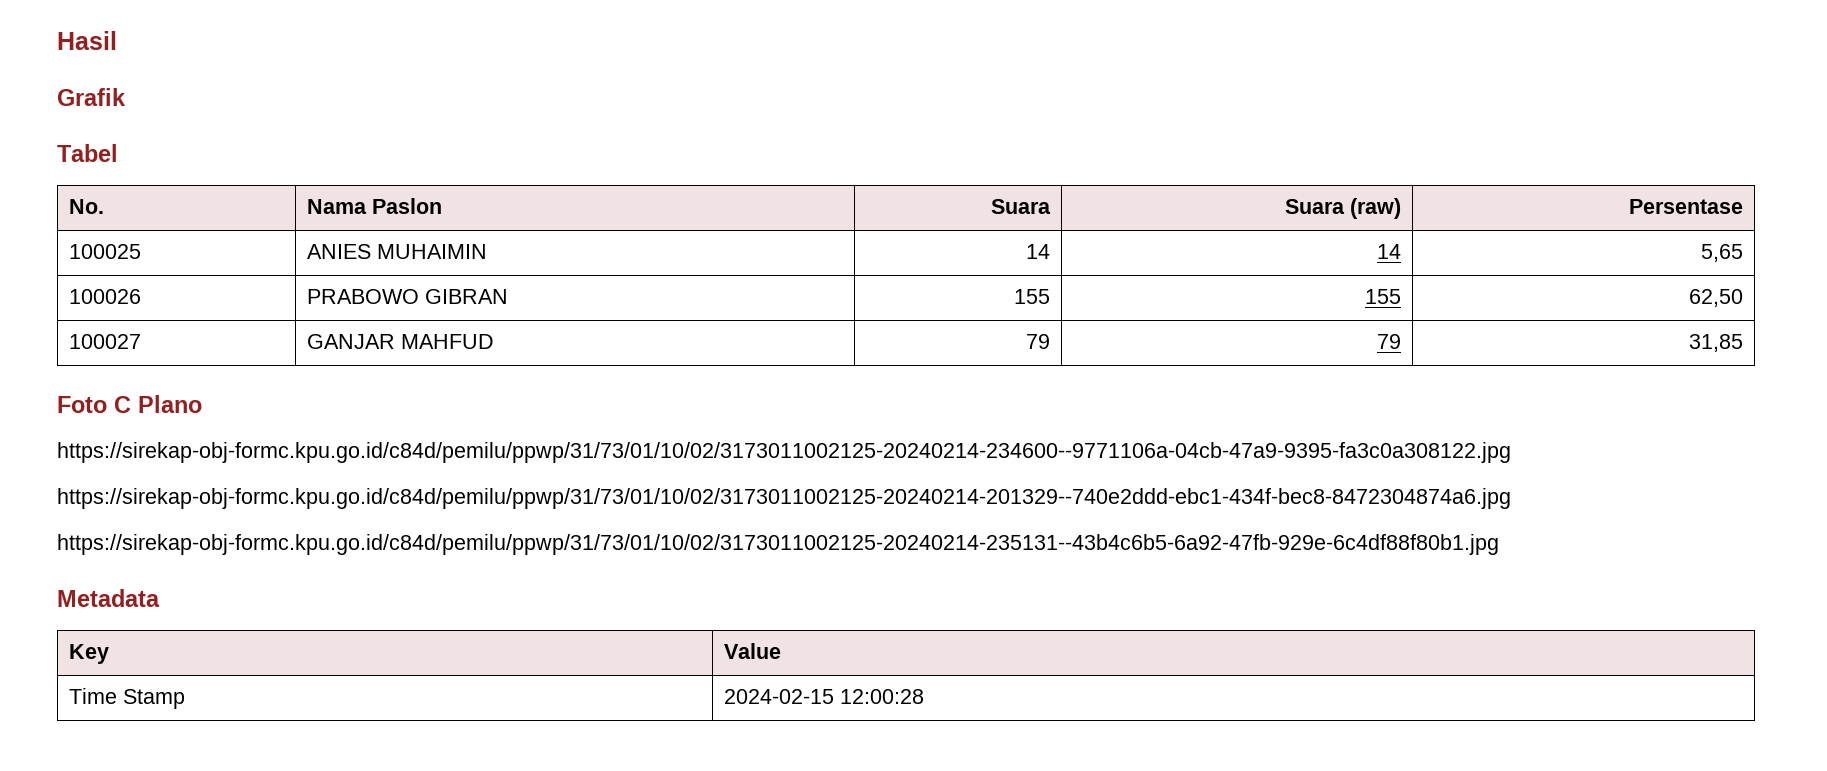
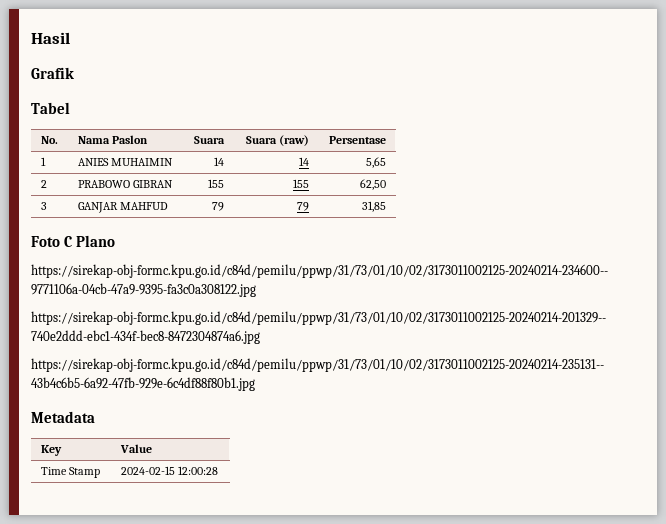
- 100025 | ANIES MUHAIMIN | 14 | 14 | 5,65
+ 1 | ANIES MUHAIMIN | 14 | 14 | 5,65
- 100026 | PRABOWO GIBRAN | 155 | 155 | 62,50
+ 2 | PRABOWO GIBRAN | 155 | 155 | 62,50
- 100027 | GANJAR MAHFUD | 79 | 79 | 31,85
+ 3 | GANJAR MAHFUD | 79 | 79 | 31,85

